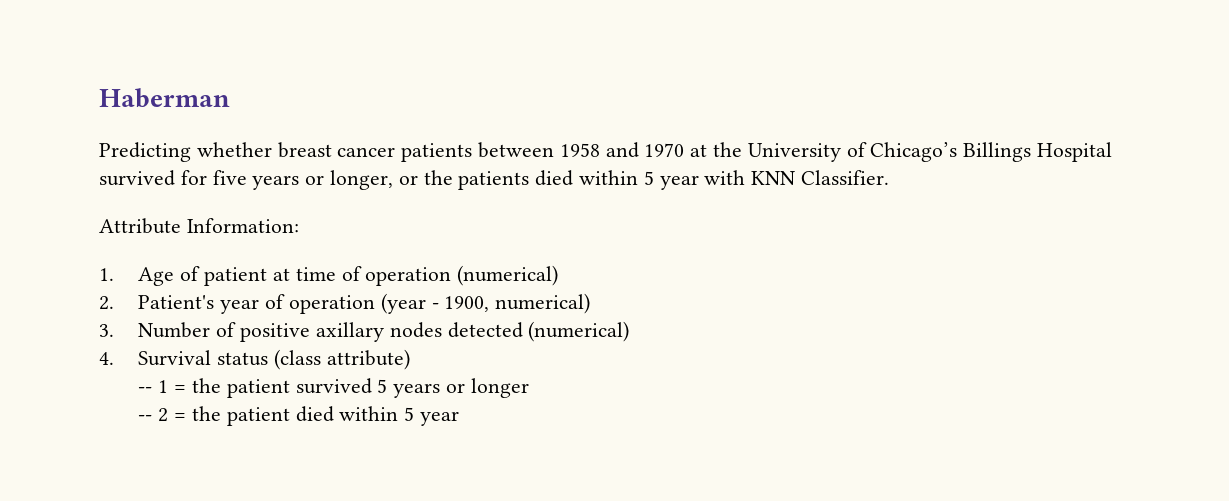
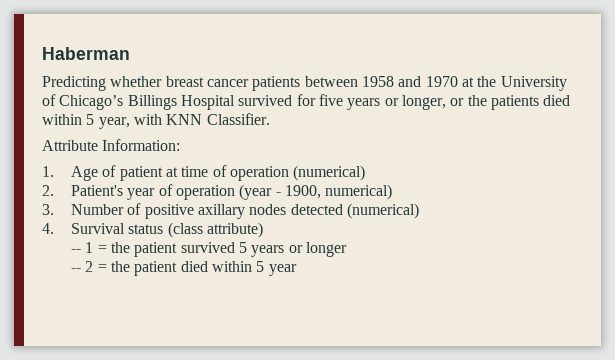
- Predicting whether breast cancer patients between 1958 and 1970 at the University of Chicago’s Billings Hospital survived for five years or longer, or the patients died within 5 year with KNN Classifier.
+ Predicting whether breast cancer patients between 1958 and 1970 at the University of Chicago’s Billings Hospital survived for five years or longer, or the patients died within 5 year, with KNN Classifier.

